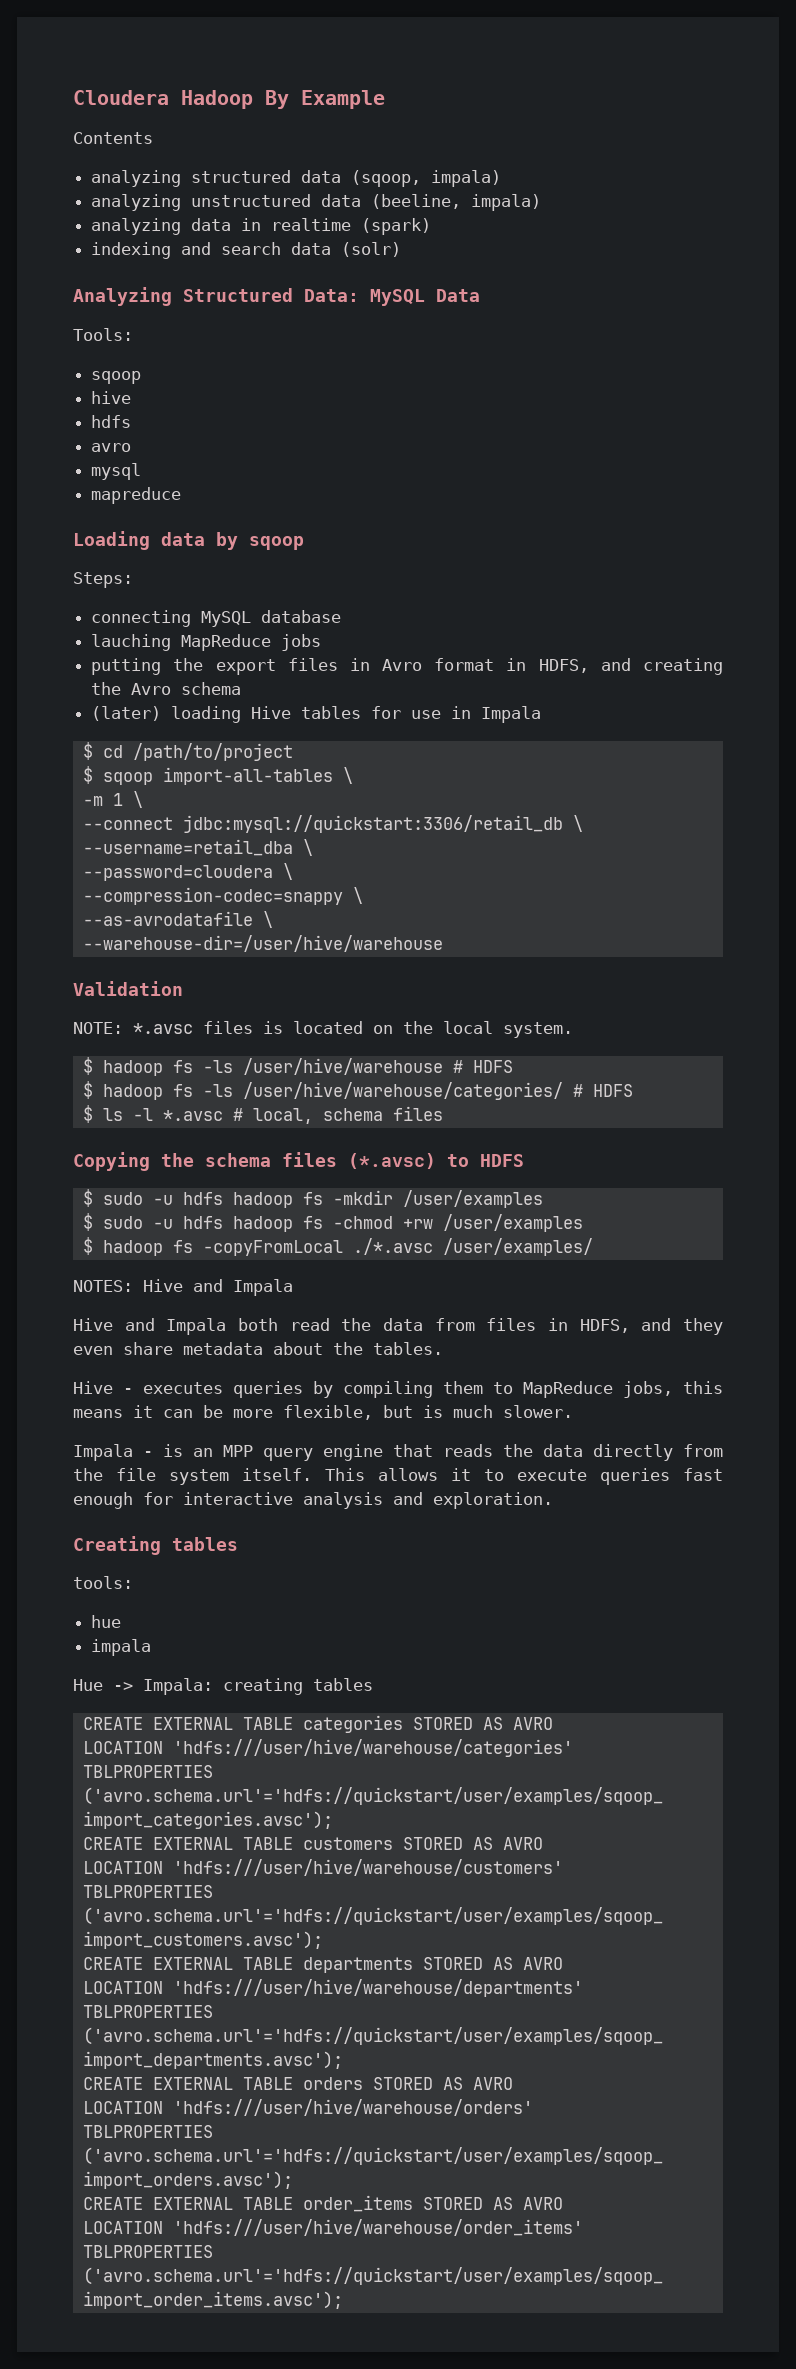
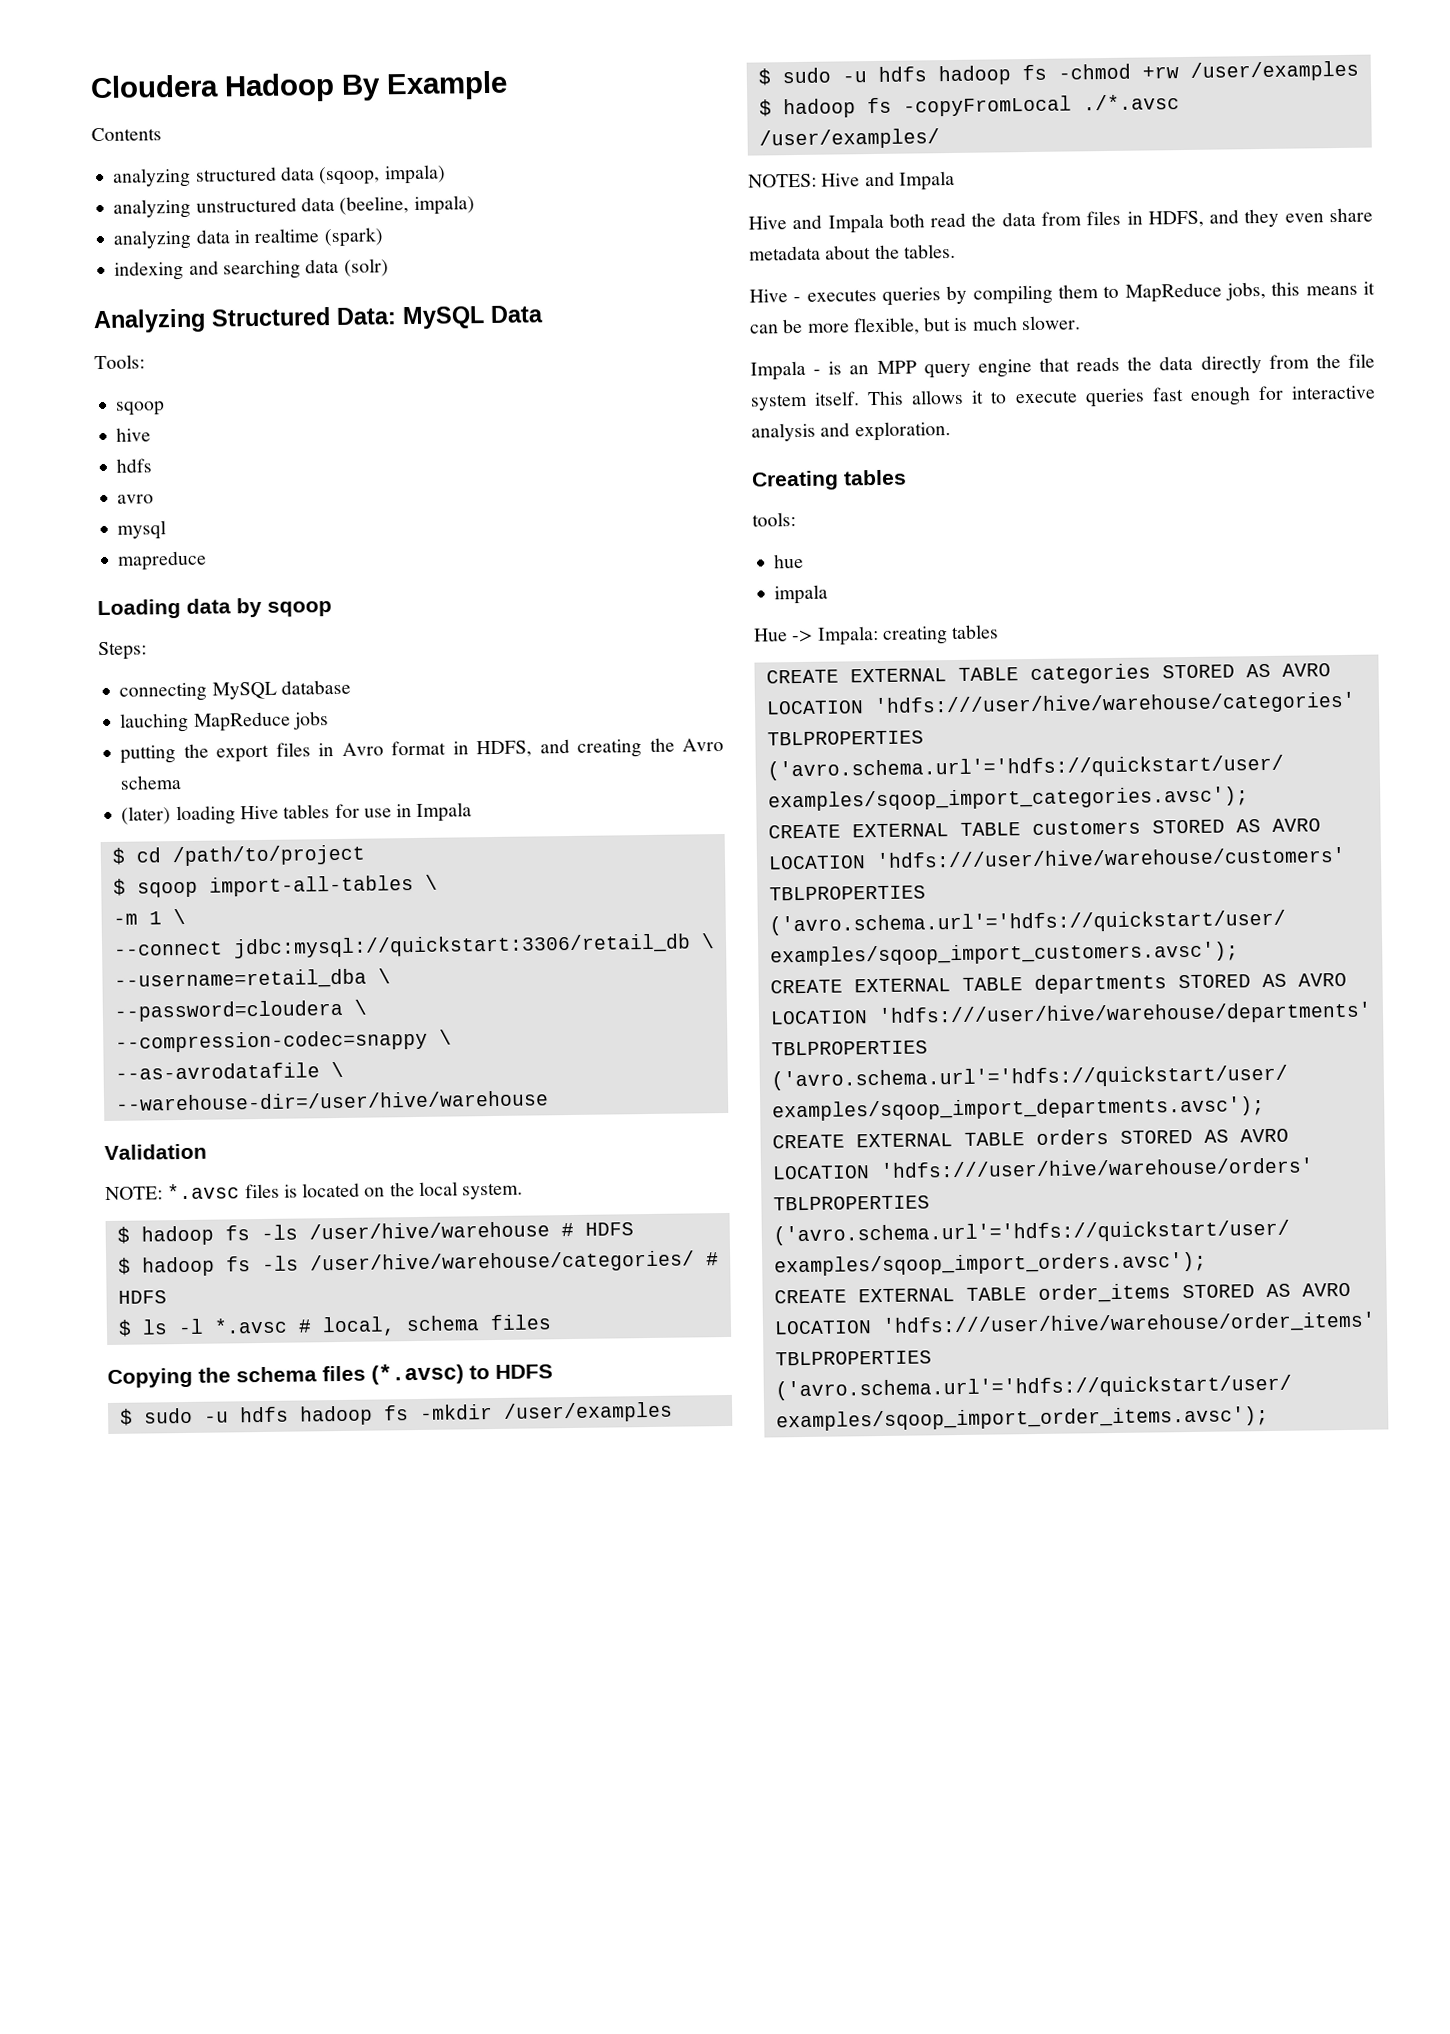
- indexing and search data (solr)
+ indexing and searching data (solr)

